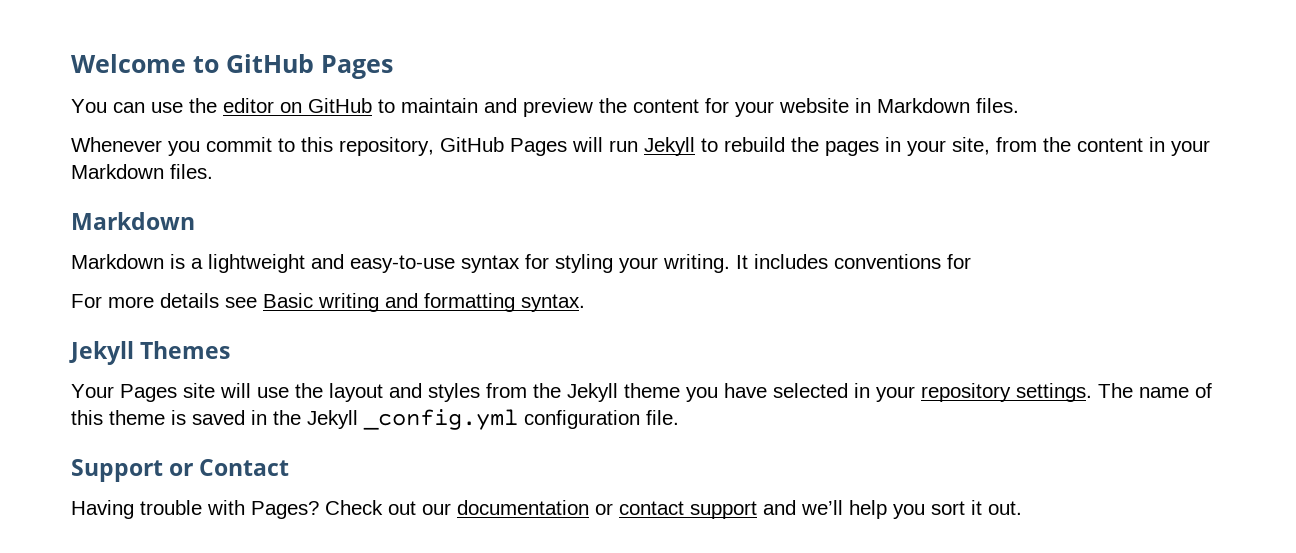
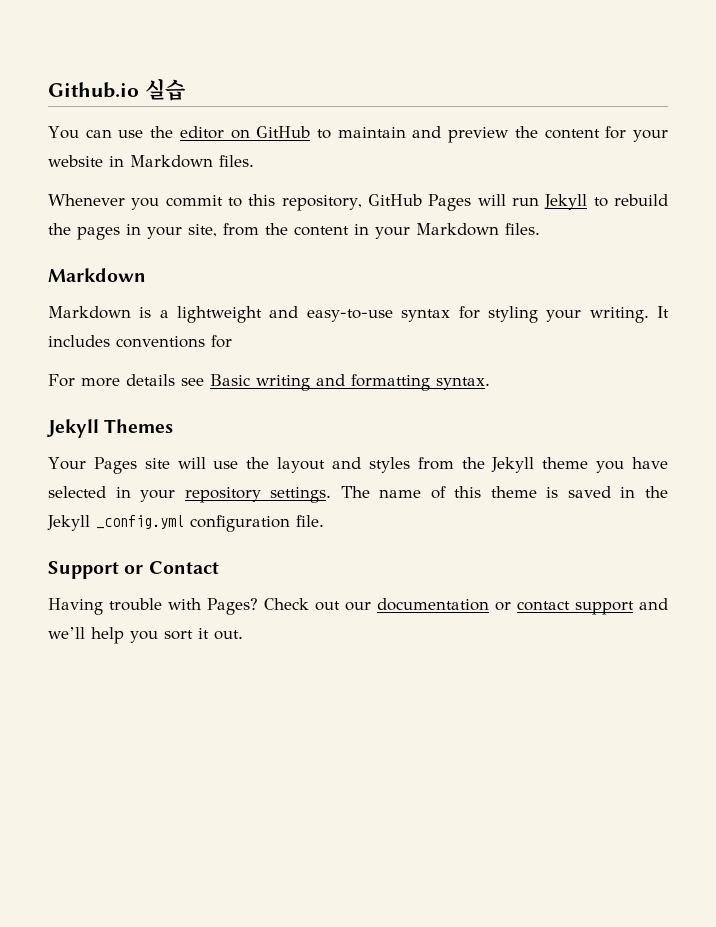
- Welcome to GitHub Pages
+ Github.io 실습

